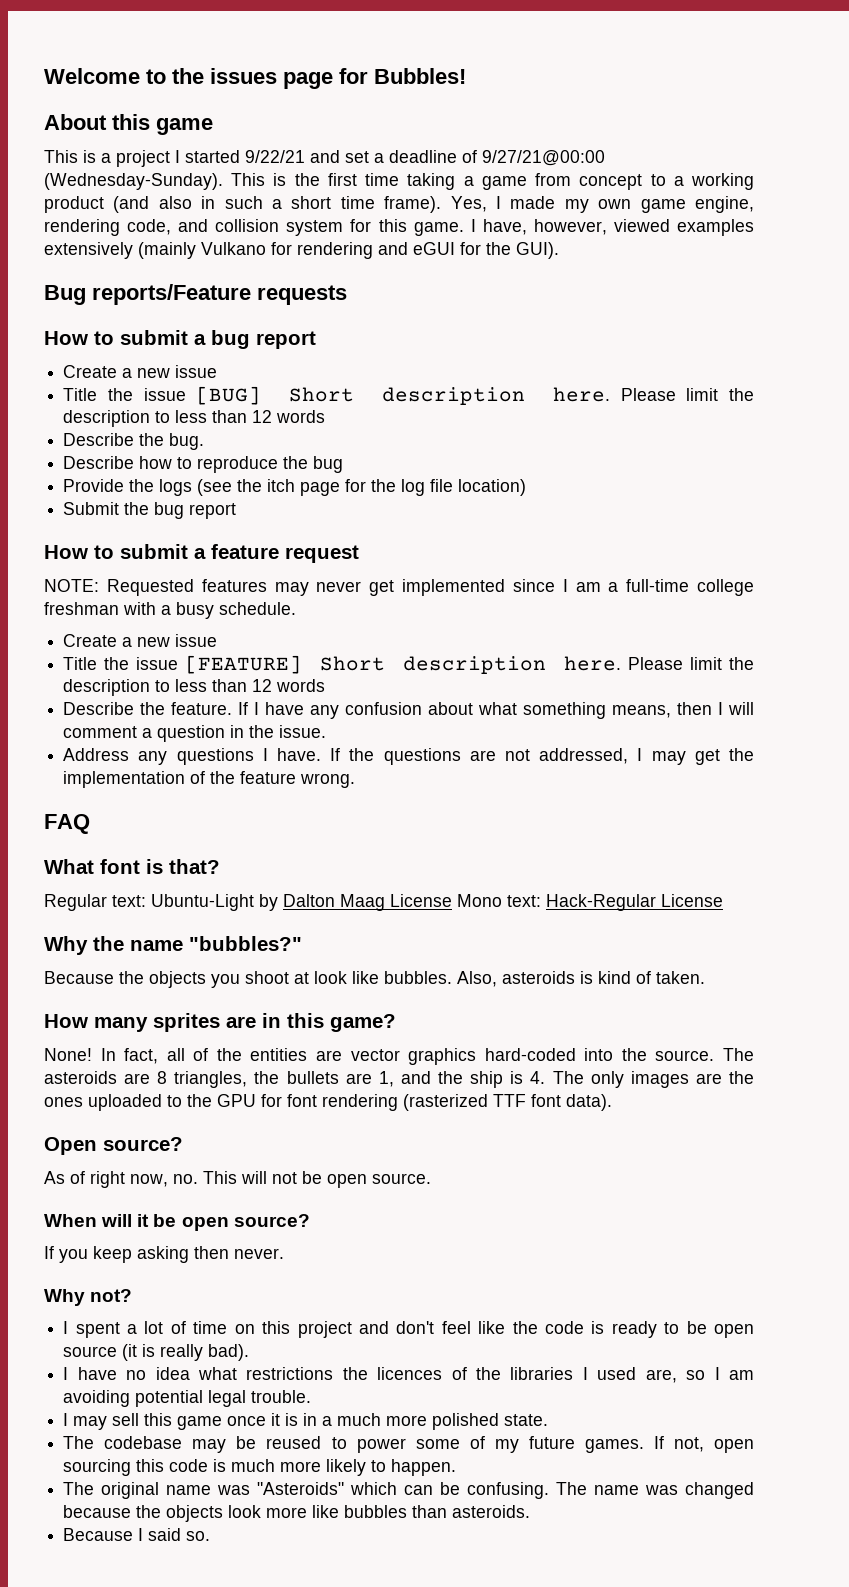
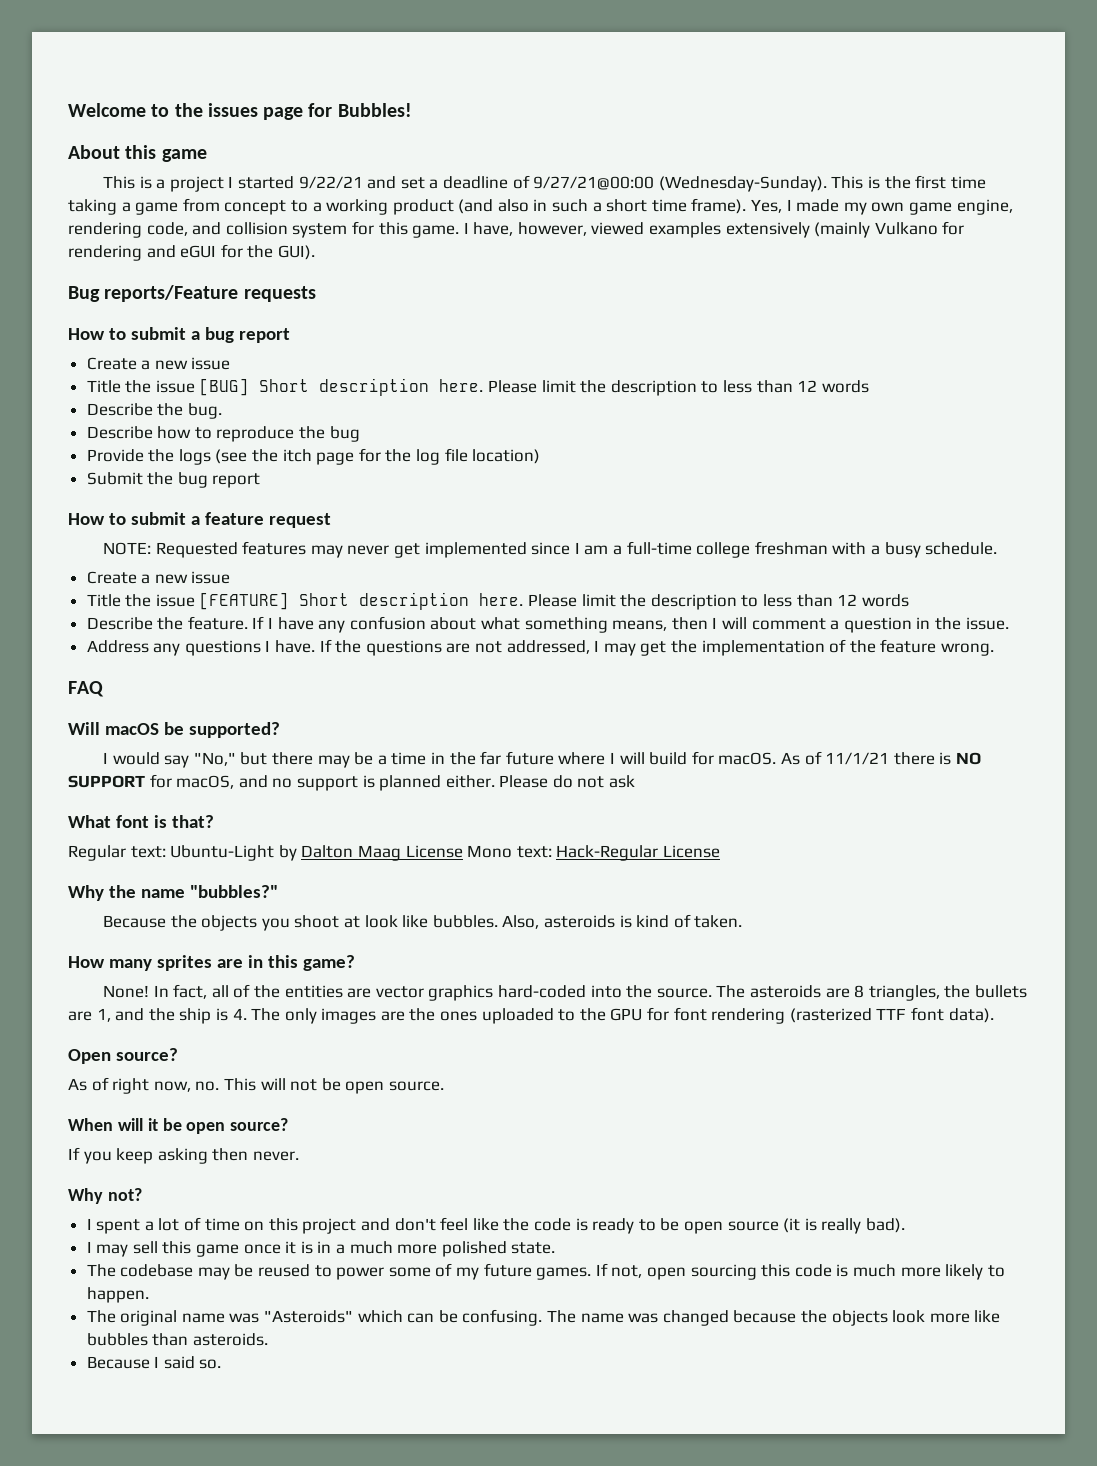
+ Will macOS be supported?
+ I would say "No," but there may be a time in the far future where I will build for macOS. As of 11/1/21 there is NO SUPPORT for macOS, and no support is planned either. Please do not ask
- I have no idea what restrictions the licences of the libraries I used are, so I am avoiding potential legal trouble.

